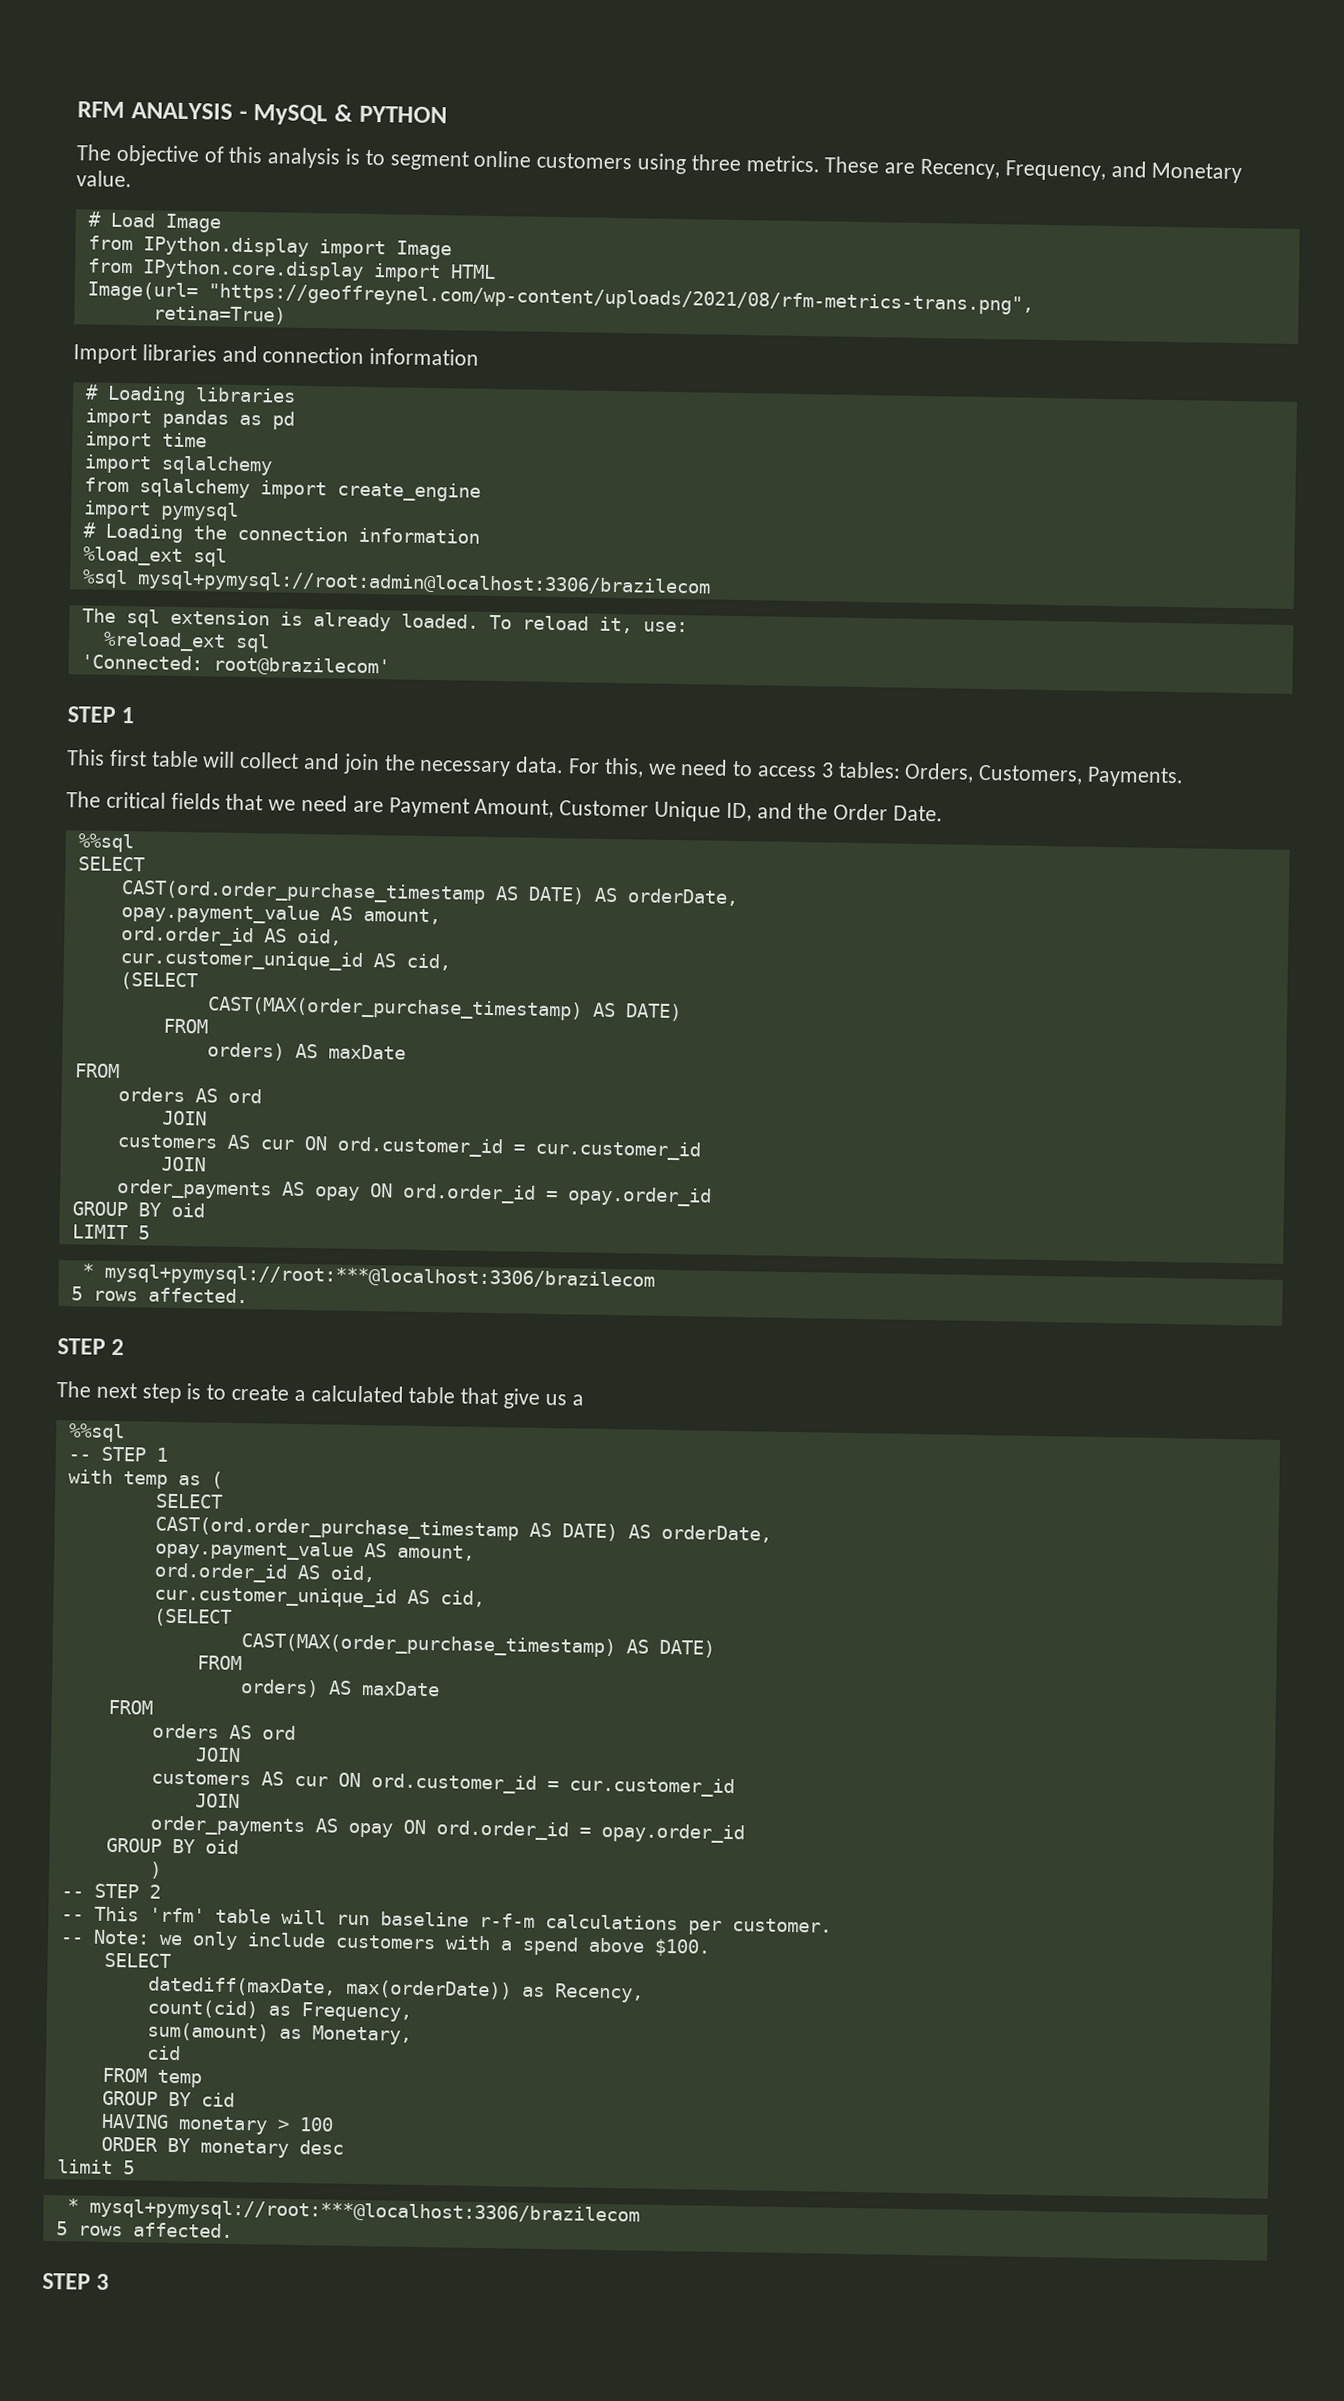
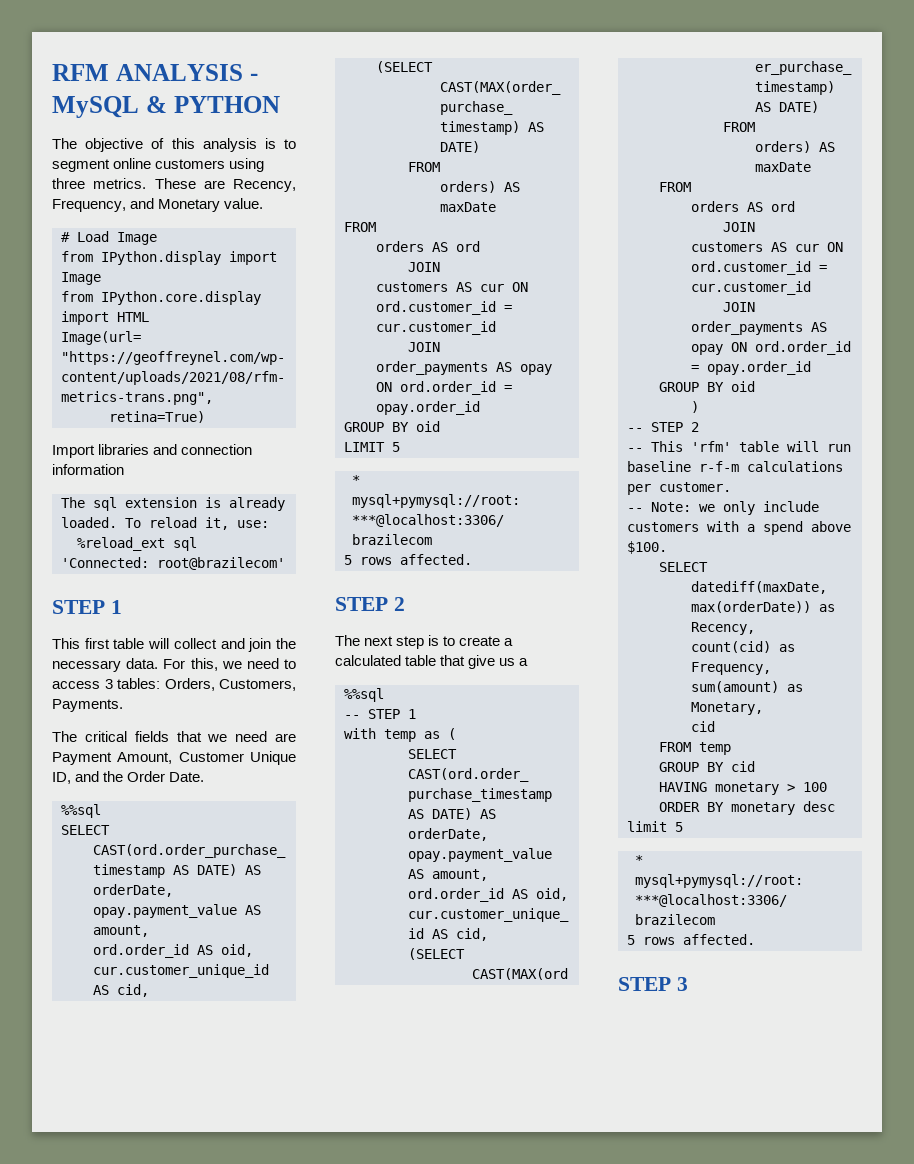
- # Loading libraries
- import pandas as pd
- import time
- import sqlalchemy
- from sqlalchemy import create_engine
- import pymysql
- # Loading the connection information
- %load_ext sql
- %sql mysql+pymysql://root:admin@localhost:3306/brazilecom

